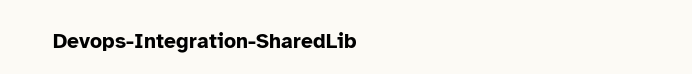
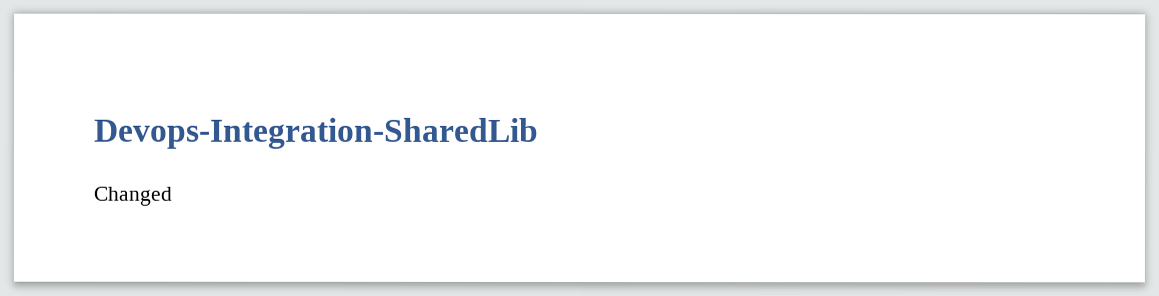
+ Changed

